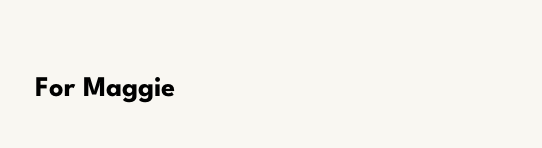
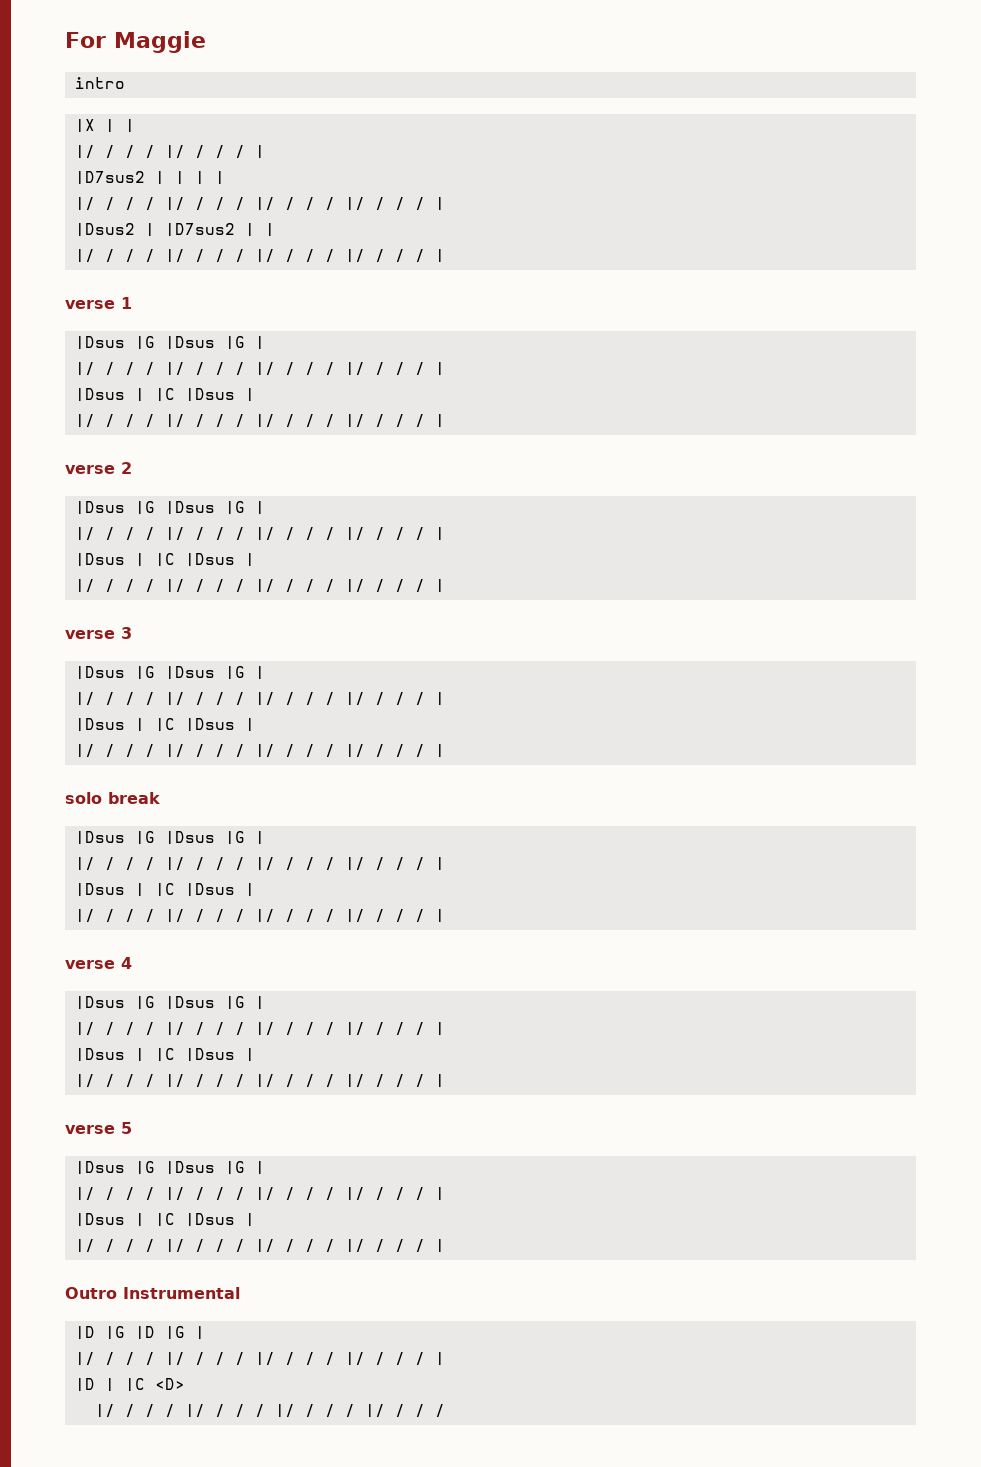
+ intro
+ |X | |
+ |/ / / / |/ / / / |
+ |D7sus2 | | | |
+ |/ / / / |/ / / / |/ / / / |/ / / / |
+ |Dsus2 | |D7sus2 | |
+ |/ / / / |/ / / / |/ / / / |/ / / / |
+ verse 1
+ |Dsus |G |Dsus |G |
+ |/ / / / |/ / / / |/ / / / |/ / / / |
+ |Dsus | |C |Dsus |
+ |/ / / / |/ / / / |/ / / / |/ / / / |
+ verse 2
+ |Dsus |G |Dsus |G |
+ |/ / / / |/ / / / |/ / / / |/ / / / |
+ |Dsus | |C |Dsus |
+ |/ / / / |/ / / / |/ / / / |/ / / / |
+ verse 3
+ |Dsus |G |Dsus |G |
+ |/ / / / |/ / / / |/ / / / |/ / / / |
+ |Dsus | |C |Dsus |
+ |/ / / / |/ / / / |/ / / / |/ / / / |
+ solo break
+ |Dsus |G |Dsus |G |
+ |/ / / / |/ / / / |/ / / / |/ / / / |
+ |Dsus | |C |Dsus |
+ |/ / / / |/ / / / |/ / / / |/ / / / |
+ verse 4
+ |Dsus |G |Dsus |G |
+ |/ / / / |/ / / / |/ / / / |/ / / / |
+ |Dsus | |C |Dsus |
+ |/ / / / |/ / / / |/ / / / |/ / / / |
+ verse 5
+ |Dsus |G |Dsus |G |
+ |/ / / / |/ / / / |/ / / / |/ / / / |
+ |Dsus | |C |Dsus |
+ |/ / / / |/ / / / |/ / / / |/ / / / |
+ Outro Instrumental
+ |D |G |D |G |
+ |/ / / / |/ / / / |/ / / / |/ / / / |
+ |D | |C <D>
+ |/ / / / |/ / / / |/ / / / |/ / / /

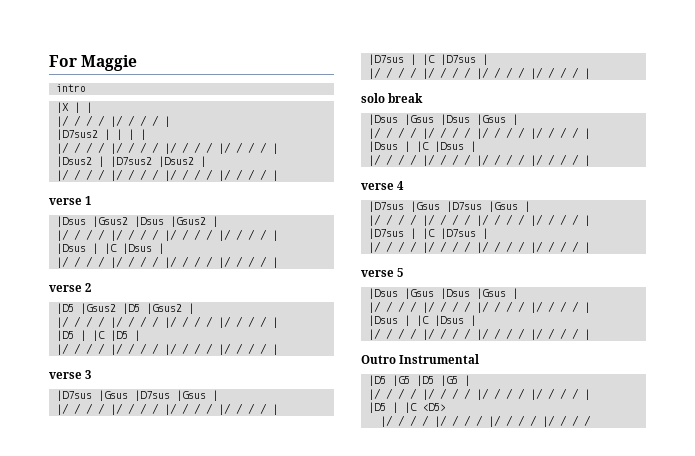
- |Dsus2 | |D7sus2 | |
+ |Dsus2 | |D7sus2 |Dsus2 |
  verse 1
- |Dsus |G |Dsus |G |
+ |Dsus |Gsus2 |Dsus |Gsus2 |
  verse 2
- |Dsus |G |Dsus |G |
+ |D5 |Gsus2 |D5 |Gsus2 |
  |/ / / / |/ / / / |/ / / / |/ / / / |
- |Dsus | |C |Dsus |
+ |D5 | |C |D5 |
  verse 3
- |Dsus |G |Dsus |G |
+ |D7sus |Gsus |D7sus |Gsus |
  |/ / / / |/ / / / |/ / / / |/ / / / |
- |Dsus | |C |Dsus |
+ |D7sus | |C |D7sus |
  solo break
- |Dsus |G |Dsus |G |
+ |Dsus |Gsus |Dsus |Gsus |
  verse 4
- |Dsus |G |Dsus |G |
+ |D7sus |Gsus |D7sus |Gsus |
  |/ / / / |/ / / / |/ / / / |/ / / / |
- |Dsus | |C |Dsus |
+ |D7sus | |C |D7sus |
  verse 5
- |Dsus |G |Dsus |G |
+ |Dsus |Gsus |Dsus |Gsus |
- |D |G |D |G |
+ |D5 |G5 |D5 |G5 |
- |D | |C <D>
+ |D5 | |C <D5>

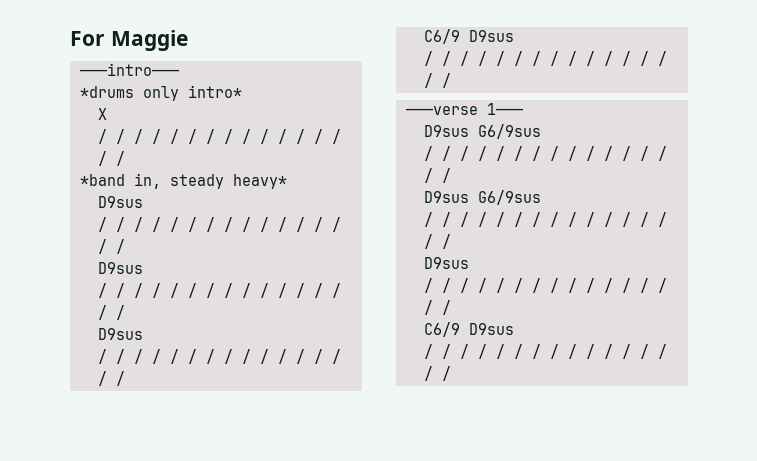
- intro
- |X | |
- |/ / / / |/ / / / |
- |D7sus2 | | | |
- |/ / / / |/ / / / |/ / / / |/ / / / |
- |Dsus2 | |D7sus2 |Dsus2 |
- |/ / / / |/ / / / |/ / / / |/ / / / |
- verse 1
- |Dsus |Gsus2 |Dsus |Gsus2 |
- |/ / / / |/ / / / |/ / / / |/ / / / |
- |Dsus | |C |Dsus |
- |/ / / / |/ / / / |/ / / / |/ / / / |
- verse 2
- |D5 |Gsus2 |D5 |Gsus2 |
- |/ / / / |/ / / / |/ / / / |/ / / / |
- |D5 | |C |D5 |
- |/ / / / |/ / / / |/ / / / |/ / / / |
- verse 3
- |D7sus |Gsus |D7sus |Gsus |
- |/ / / / |/ / / / |/ / / / |/ / / / |
- |D7sus | |C |D7sus |
- |/ / / / |/ / / / |/ / / / |/ / / / |
- solo break
- |Dsus |Gsus |Dsus |Gsus |
- |/ / / / |/ / / / |/ / / / |/ / / / |
- |Dsus | |C |Dsus |
- |/ / / / |/ / / / |/ / / / |/ / / / |
- verse 4
- |D7sus |Gsus |D7sus |Gsus |
- |/ / / / |/ / / / |/ / / / |/ / / / |
- |D7sus | |C |D7sus |
- |/ / / / |/ / / / |/ / / / |/ / / / |
- verse 5
- |Dsus |Gsus |Dsus |Gsus |
- |/ / / / |/ / / / |/ / / / |/ / / / |
- |Dsus | |C |Dsus |
- |/ / / / |/ / / / |/ / / / |/ / / / |
- Outro Instrumental
- |D5 |G5 |D5 |G5 |
- |/ / / / |/ / / / |/ / / / |/ / / / |
- |D5 | |C <D5>
- |/ / / / |/ / / / |/ / / / |/ / / /
+ ———intro———
+ *drums only intro*
+ X
+ / / / / / / / / / / / / / / / /
+ *band in, steady heavy*
+ D9sus
+ / / / / / / / / / / / / / / / /
+ D9sus
+ / / / / / / / / / / / / / / / /
+ D9sus
+ / / / / / / / / / / / / / / / /
+ C6/9 D9sus
+ / / / / / / / / / / / / / / / /
+ ———verse 1———
+ D9sus G6/9sus
+ / / / / / / / / / / / / / / / /
+ D9sus G6/9sus
+ / / / / / / / / / / / / / / / /
+ D9sus
+ / / / / / / / / / / / / / / / /
+ C6/9 D9sus
+ / / / / / / / / / / / / / / / /

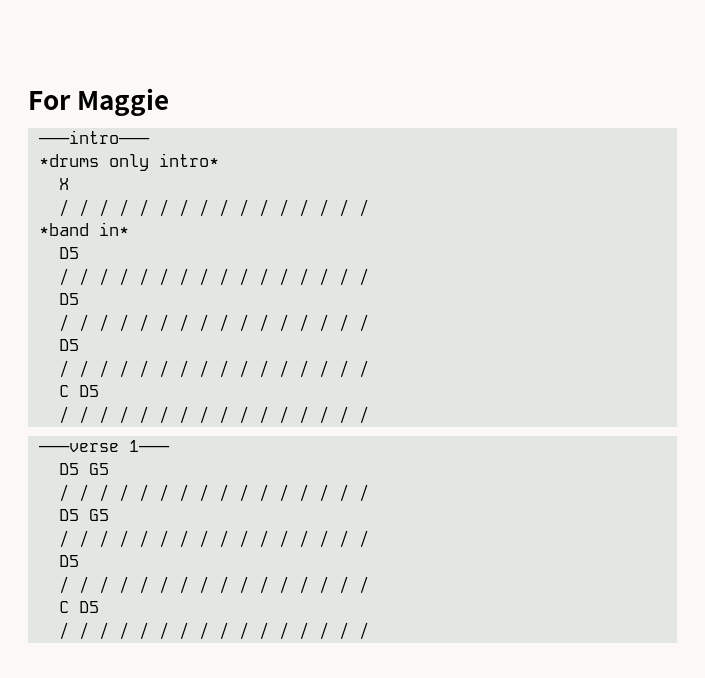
- *band in, steady heavy*
- D9sus
+ *band in*
+ D5
  / / / / / / / / / / / / / / / /
- D9sus
+ D5
  / / / / / / / / / / / / / / / /
- D9sus
+ D5
  / / / / / / / / / / / / / / / /
- C6/9 D9sus
+ C D5
  ———verse 1———
- D9sus G6/9sus
+ D5 G5
  / / / / / / / / / / / / / / / /
- D9sus G6/9sus
+ D5 G5
  / / / / / / / / / / / / / / / /
- D9sus
+ D5
  / / / / / / / / / / / / / / / /
- C6/9 D9sus
+ C D5

